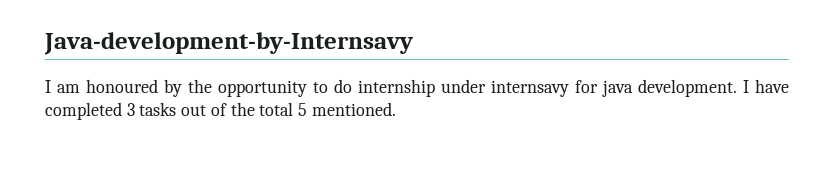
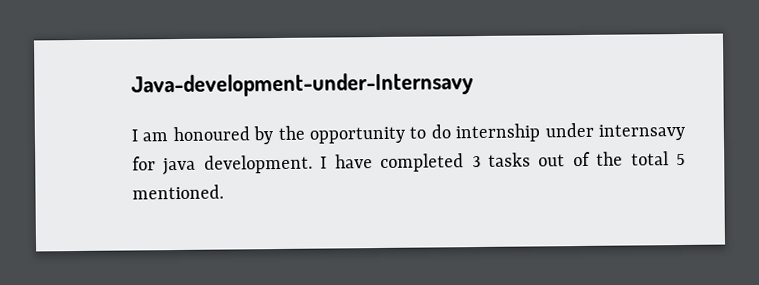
- Java-development-by-Internsavy
+ Java-development-under-Internsavy

